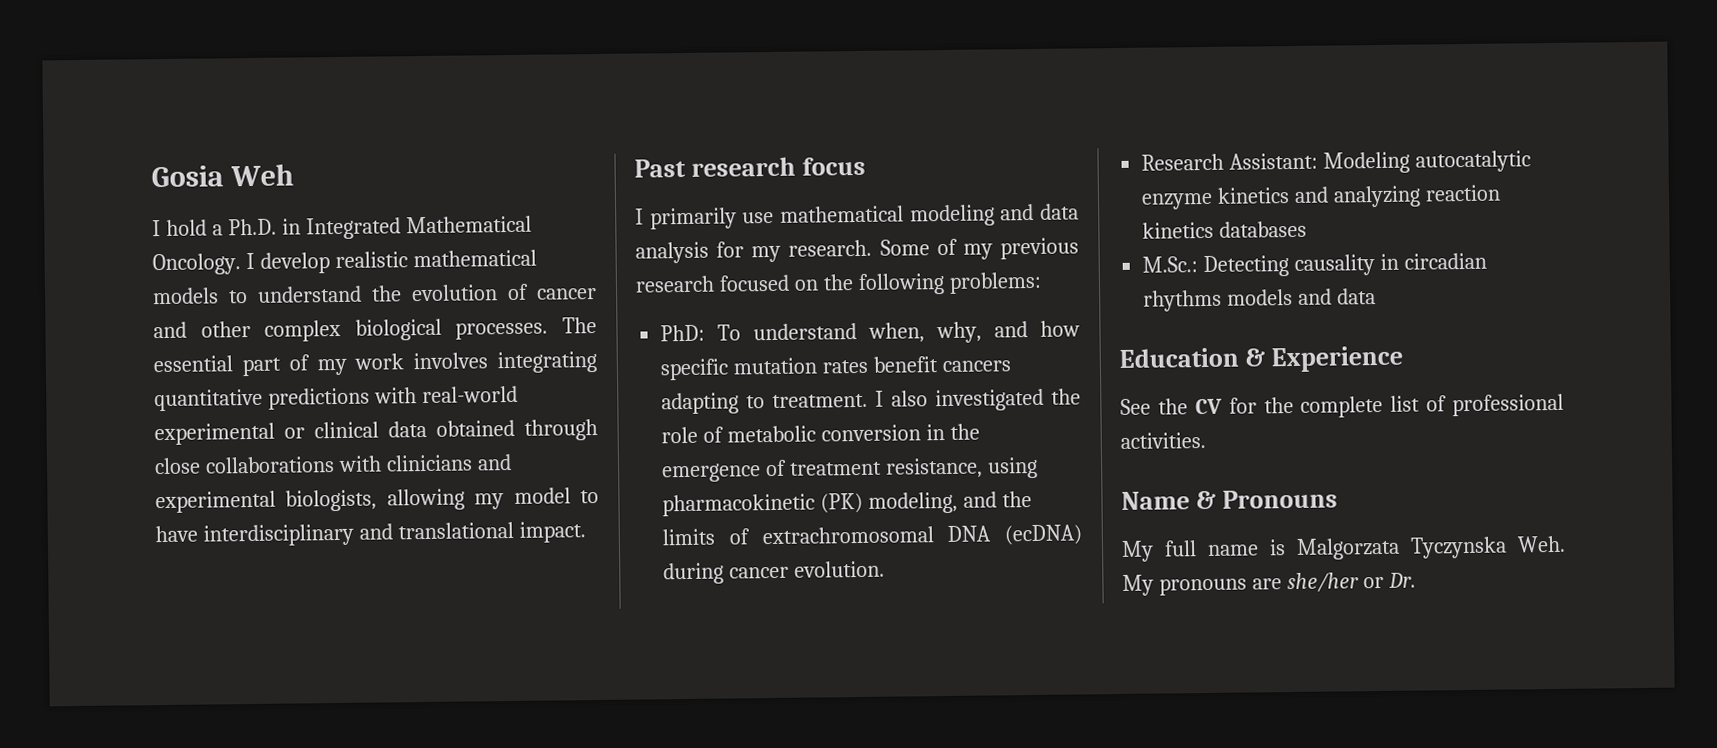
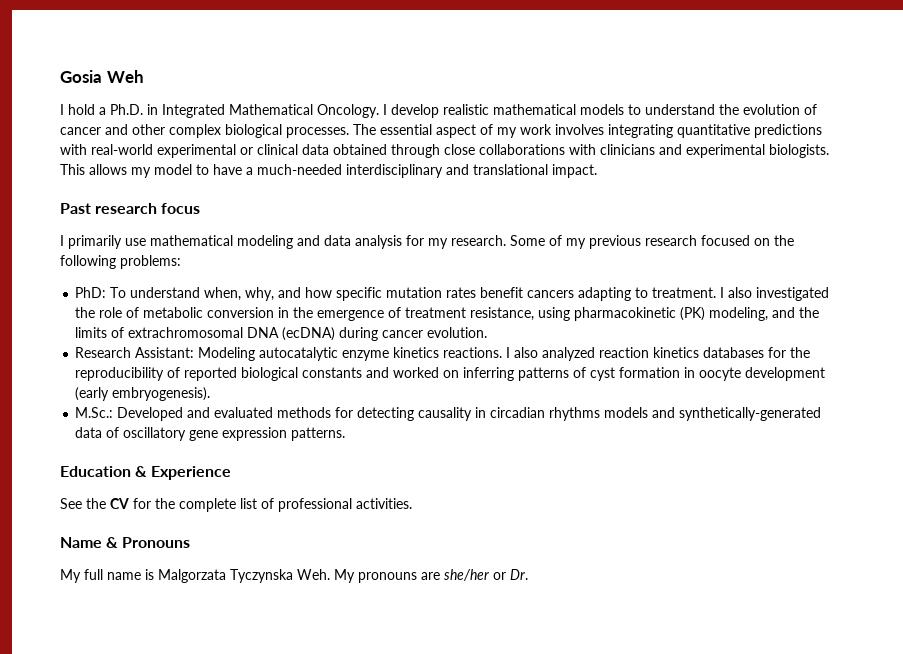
- The essential part of my work involves integrating quantitative predictions with real-world experimental or clinical data obtained through close collaborations with clinicians and experimental biologists, allowing my model to have interdisciplinary and translational impact.
+ The essential aspect of my work involves integrating quantitative predictions with real-world experimental or clinical data obtained through close collaborations with clinicians and experimental biologists. This allows my model to have a much-needed interdisciplinary and translational impact.
- Research Assistant: Modeling autocatalytic enzyme kinetics and analyzing reaction kinetics databases
- M.Sc.: Detecting causality in circadian rhythms models and data
+ Research Assistant: Modeling autocatalytic enzyme kinetics reactions. I also analyzed reaction kinetics databases for the reproducibility of reported biological constants and worked on inferring patterns of cyst formation in oocyte development (early embryogenesis).
+ M.Sc.: Developed and evaluated methods for detecting causality in circadian rhythms models and synthetically-generated data of oscillatory gene expression patterns.

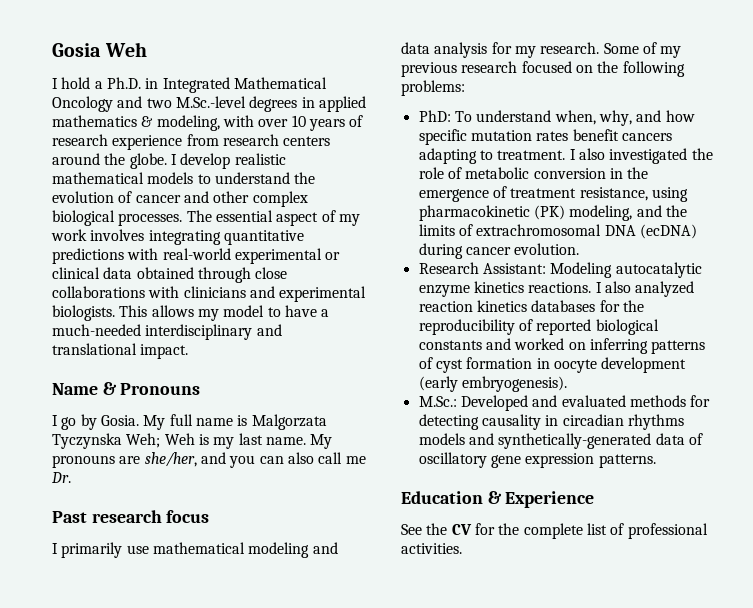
- I hold a Ph.D. in Integrated Mathematical Oncology.
+ I hold a Ph.D. in Integrated Mathematical Oncology and two M.Sc.-level degrees in applied mathematics & modeling, with over 10 years of research experience from research centers around the globe.
+ Name & Pronouns
+ I go by Gosia. My full name is Malgorzata Tyczynska Weh; Weh is my last name. My pronouns are she/her, and you can also call me Dr.
- Name & Pronouns
- My full name is Malgorzata Tyczynska Weh. My pronouns are she/her or Dr.

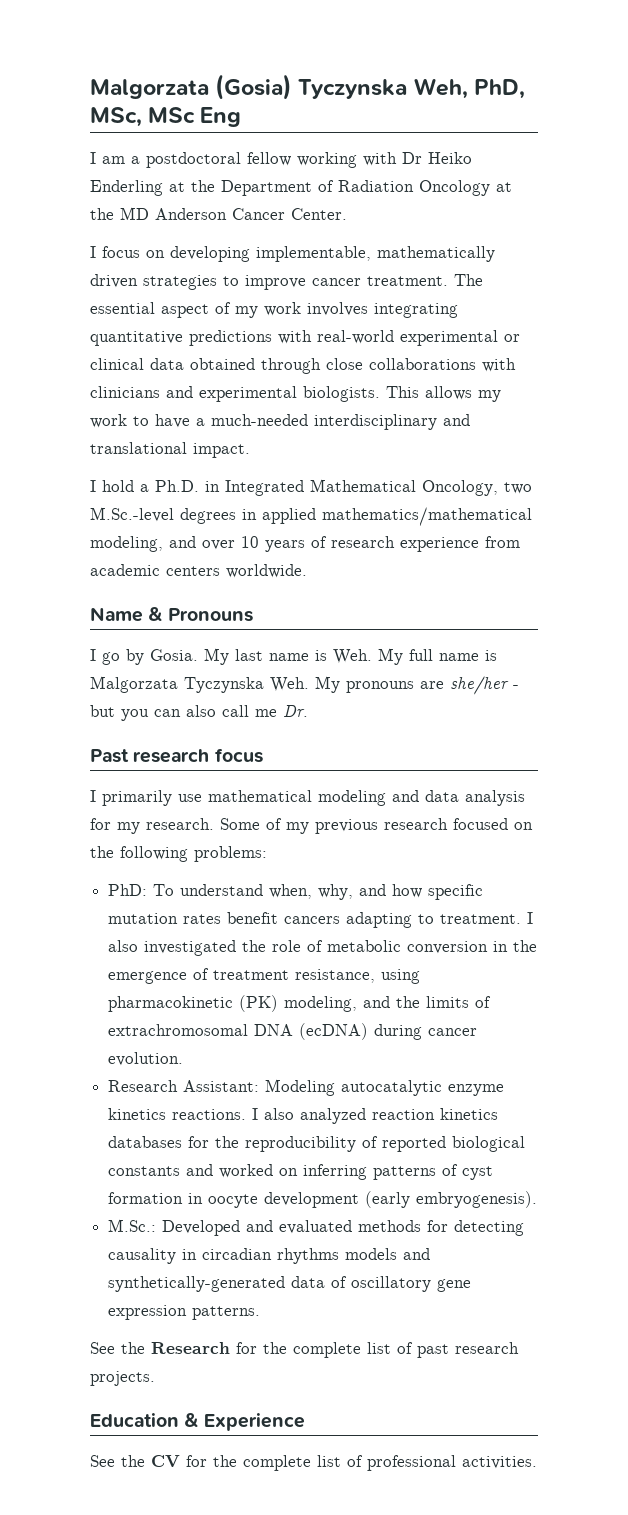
- Gosia Weh
- I hold a Ph.D. in Integrated Mathematical Oncology and two M.Sc.-level degrees in applied mathematics & modeling, with over 10 years of research experience from research centers around the globe. I develop realistic mathematical models to understand the evolution of cancer and other complex biological processes.
+ Malgorzata (Gosia) Tyczynska Weh, PhD, MSc, MSc Eng
+ I am a postdoctoral fellow working with Dr Heiko Enderling at the Department of Radiation Oncology at the MD Anderson Cancer Center.
+ I focus on developing implementable, mathematically driven strategies to improve cancer treatment.
- This allows my model to have a much-needed interdisciplinary and translational impact.
+ This allows my work to have a much-needed interdisciplinary and translational impact.
+ I hold a Ph.D. in Integrated Mathematical Oncology, two M.Sc.-level degrees in applied mathematics/mathematical modeling, and over 10 years of research experience from academic centers worldwide.
- My full name is Malgorzata Tyczynska Weh; Weh is my last name. My pronouns are she/her, and you can also call me Dr.
+ My last name is Weh. My full name is Malgorzata Tyczynska Weh. My pronouns are she/her - but you can also call me Dr.
+ See the Research for the complete list of past research projects.

